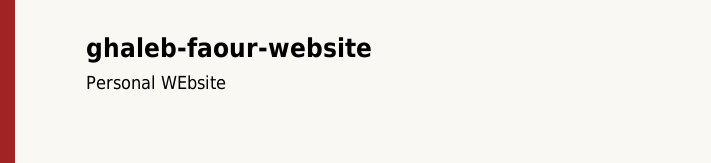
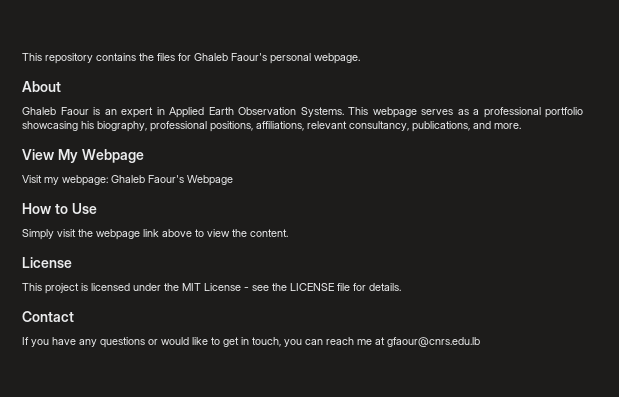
- ghaleb-faour-website
- Personal WEbsite
+ This repository contains the files for Ghaleb Faour's personal webpage.
+ About
+ Ghaleb Faour is an expert in Applied Earth Observation Systems. This webpage serves as a professional portfolio showcasing his biography, professional positions, affiliations, relevant consultancy, publications, and more.
+ View My Webpage
+ Visit my webpage: Ghaleb Faour's Webpage
+ How to Use
+ Simply visit the webpage link above to view the content.
+ License
+ This project is licensed under the MIT License - see the LICENSE file for details.
+ Contact
+ If you have any questions or would like to get in touch, you can reach me at gfaour@cnrs.edu.lb

